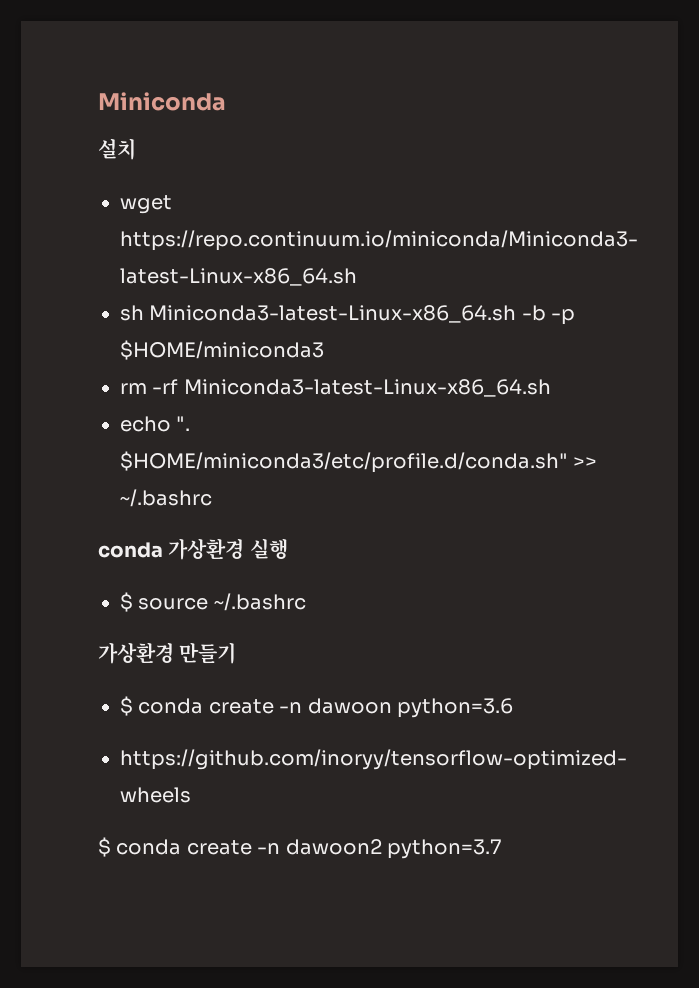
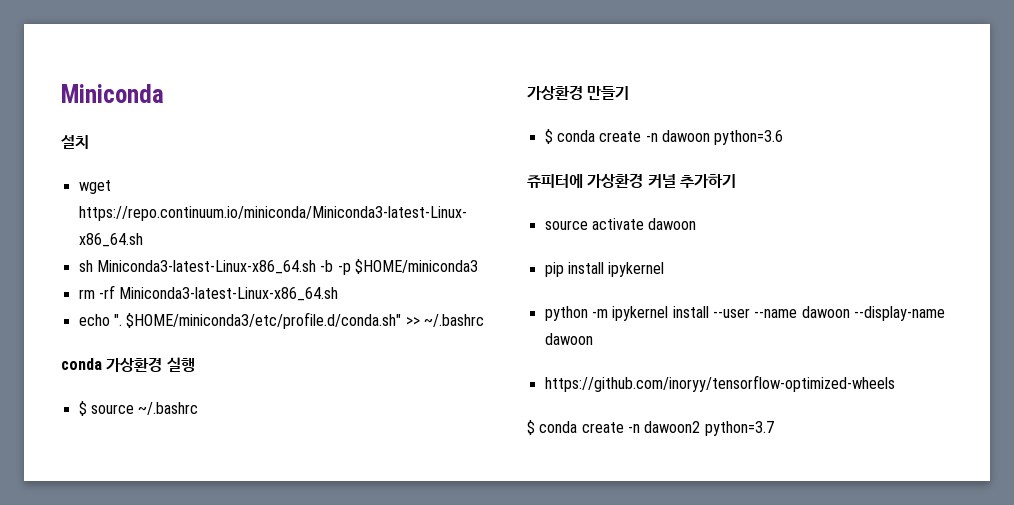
+ 쥬피터에 가상환경 커널 추가하기
+ source activate dawoon
+ pip install ipykernel
+ python -m ipykernel install --user --name dawoon --display-name dawoon

